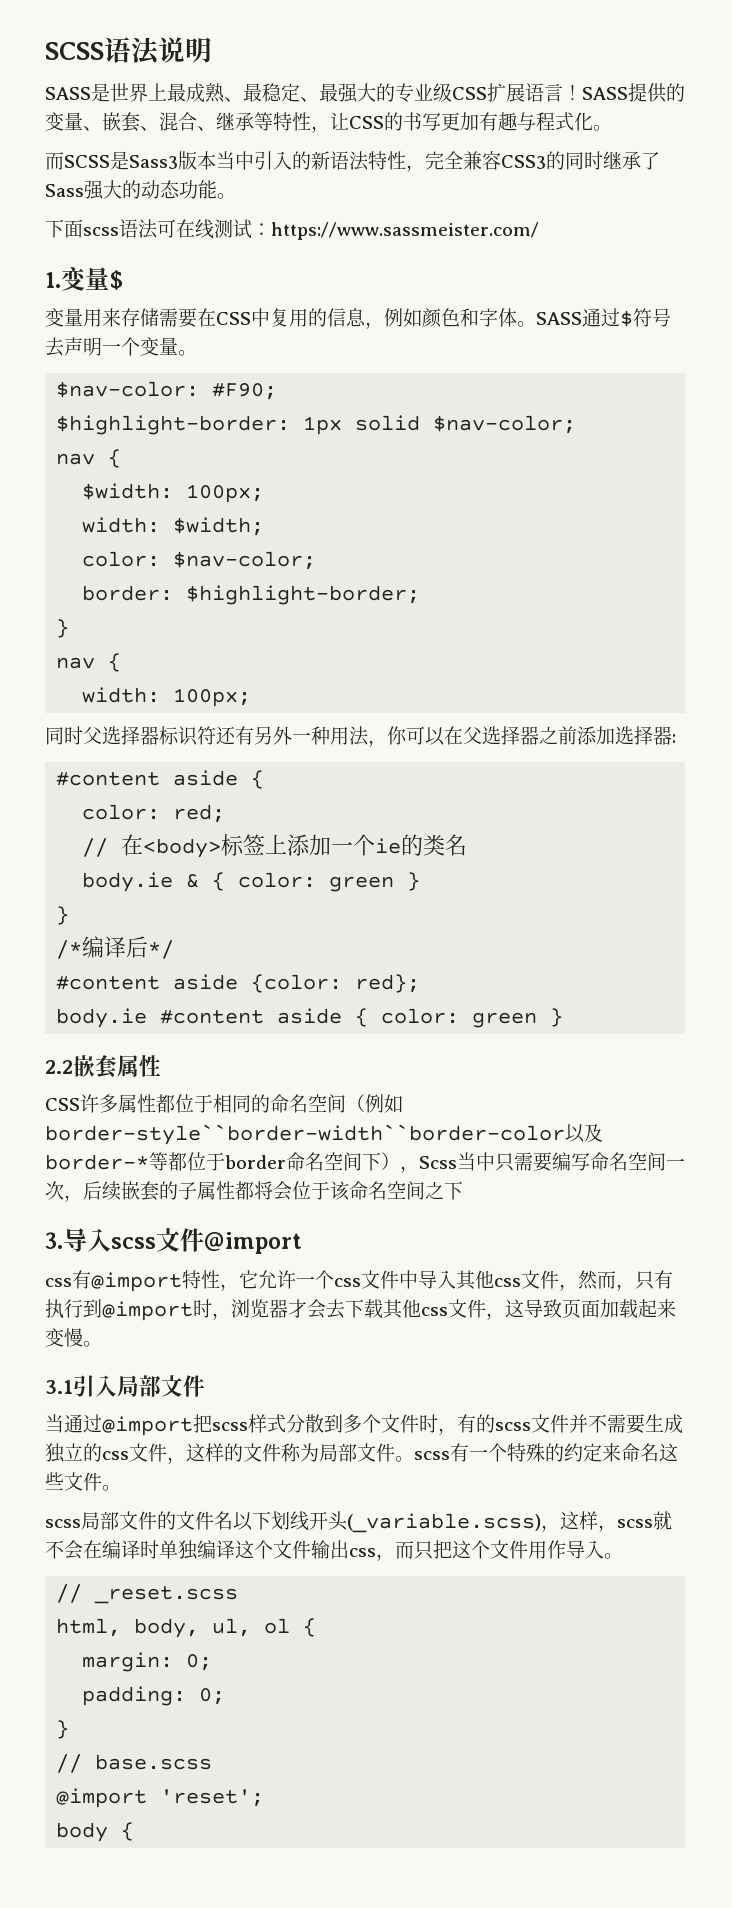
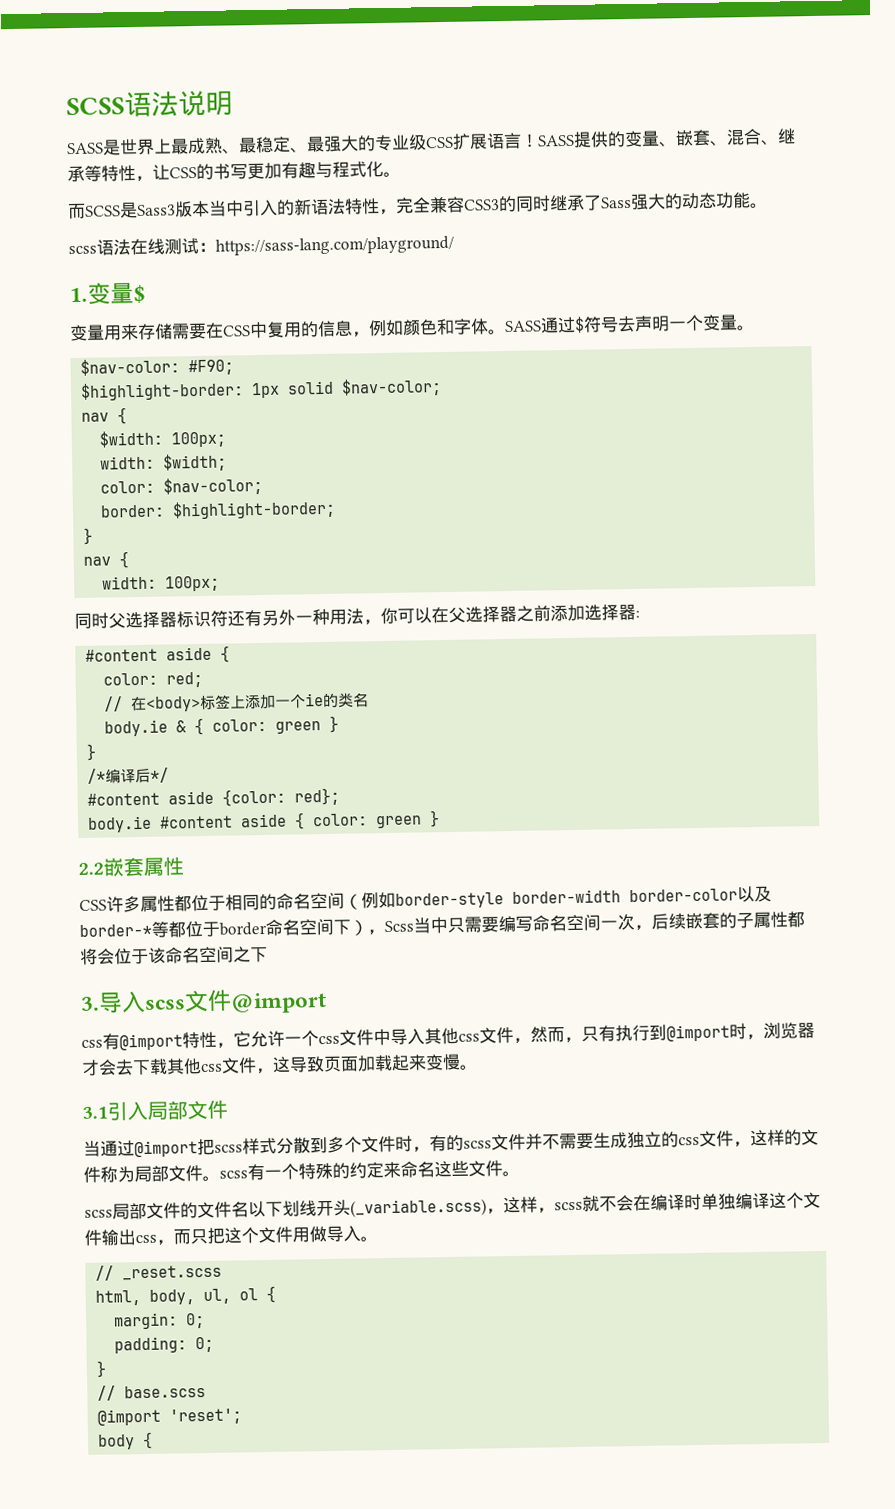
- 下面scss语法可在线测试：https://www.sassmeister.com/
+ scss语法在线测试：https://sass-lang.com/playground/
- CSS许多属性都位于相同的命名空间（例如border-style``border-width``border-color以及border-*等都位于border命名空间下），Scss当中只需要编写命名空间一次，后续嵌套的子属性都将会位于该命名空间之下
+ CSS许多属性都位于相同的命名空间（例如border-style border-width border-color以及border-*等都位于border命名空间下），Scss当中只需要编写命名空间一次，后续嵌套的子属性都将会位于该命名空间之下
- scss局部文件的文件名以下划线开头(_variable.scss)，这样，scss就不会在编译时单独编译这个文件输出css，而只把这个文件用作导入。
+ scss局部文件的文件名以下划线开头(_variable.scss)，这样，scss就不会在编译时单独编译这个文件输出css，而只把这个文件用做导入。

